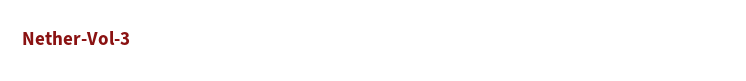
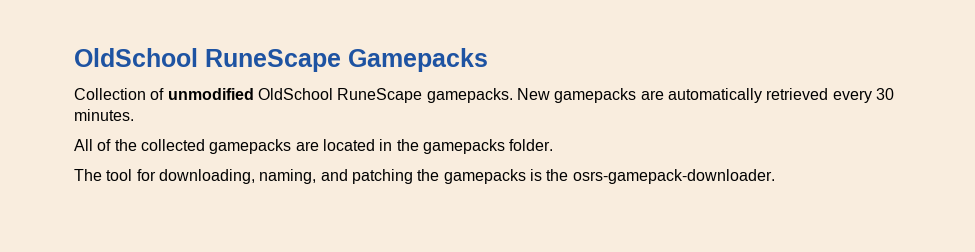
- Nether-Vol-3
+ OldSchool RuneScape Gamepacks
+ Collection of unmodified OldSchool RuneScape gamepacks. New gamepacks are automatically retrieved every 30 minutes.
+ All of the collected gamepacks are located in the gamepacks folder.
+ The tool for downloading, naming, and patching the gamepacks is the osrs-gamepack-downloader.

